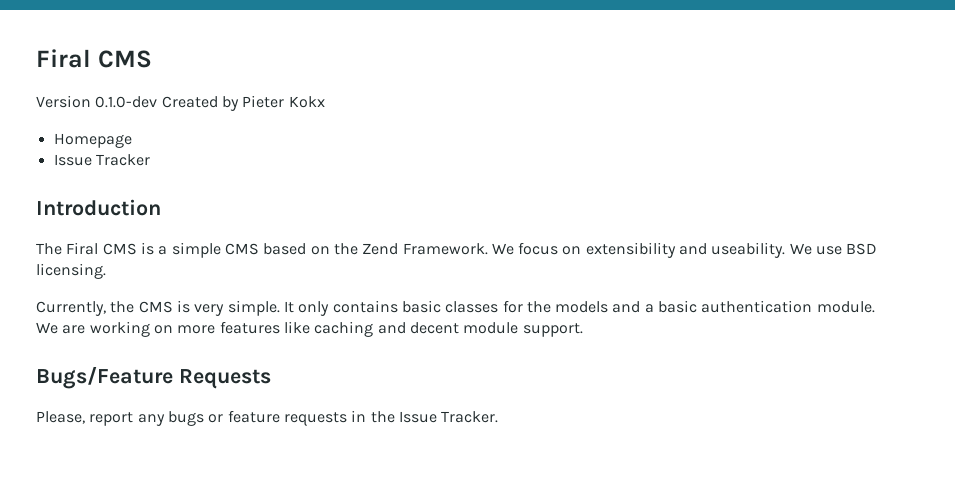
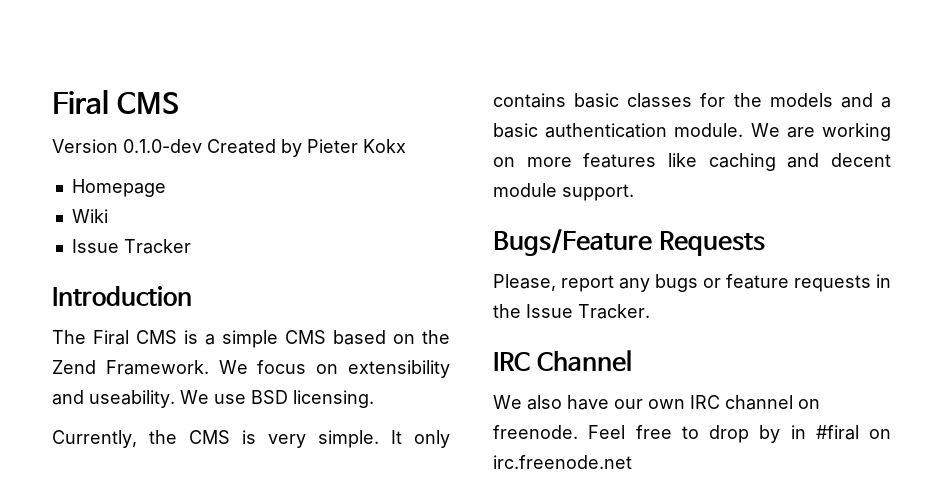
+ Wiki
+ IRC Channel
+ We also have our own IRC channel on freenode. Feel free to drop by in #firal on irc.freenode.net

